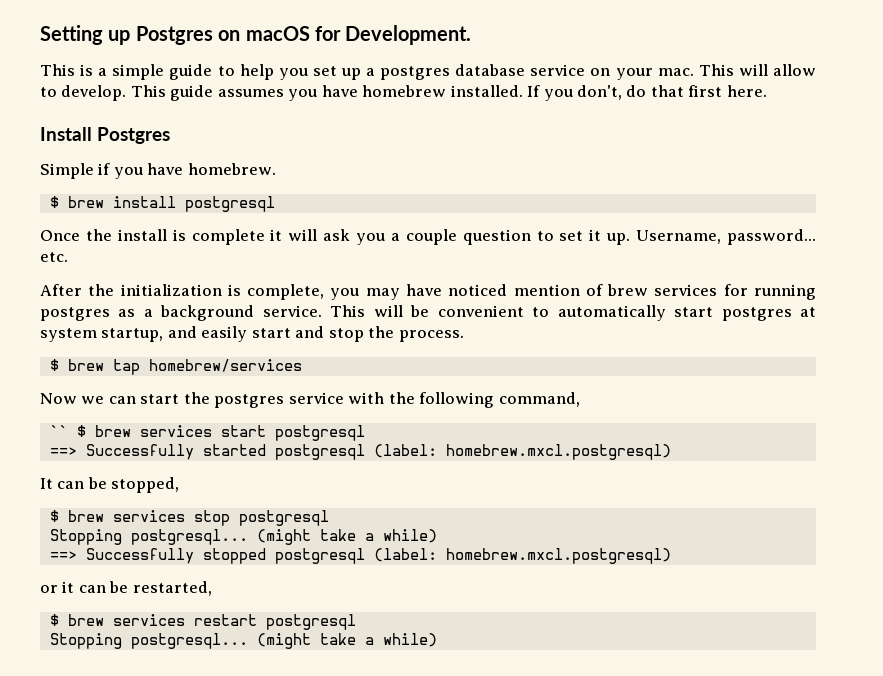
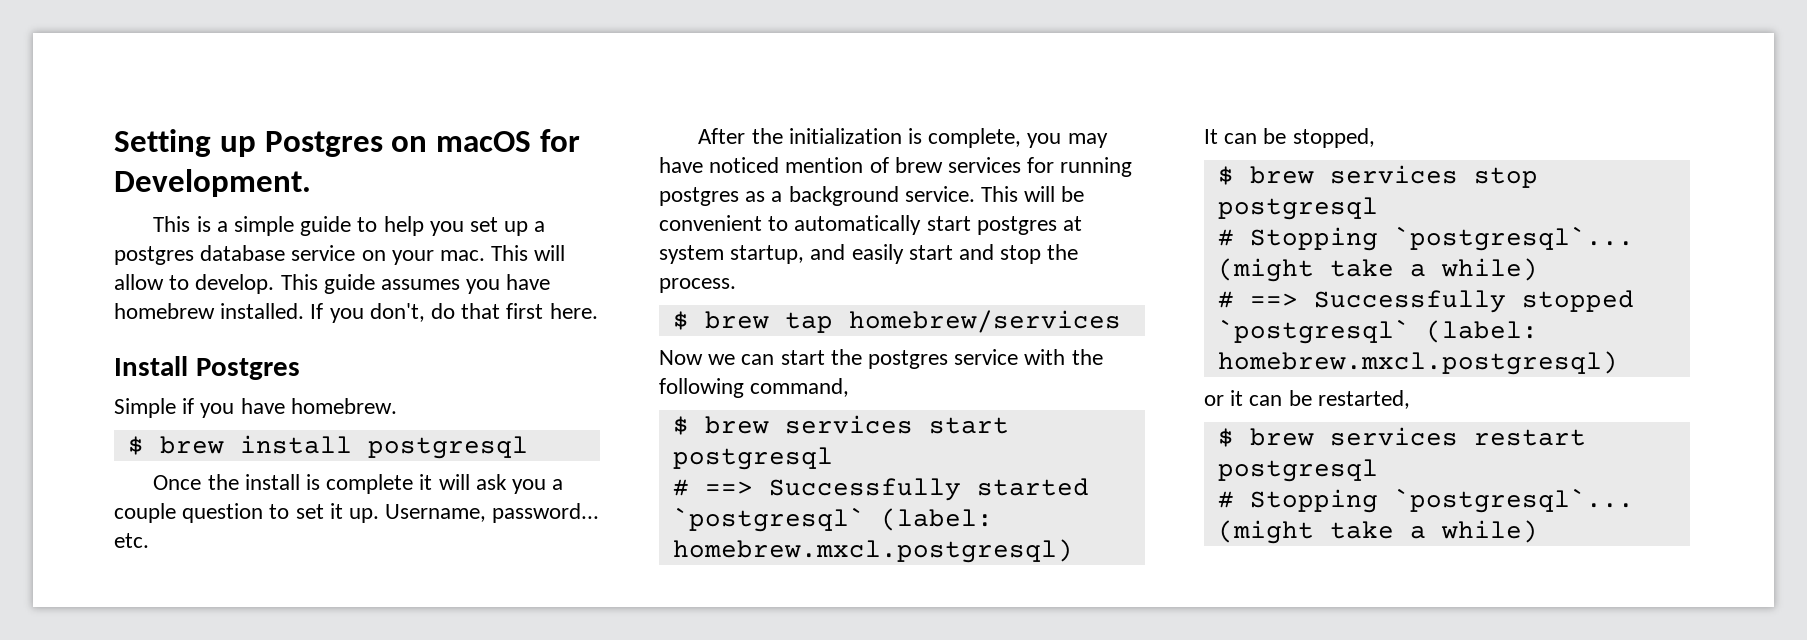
- `` $ brew services start postgresql
+ $ brew services start postgresql
- ==> Successfully started postgresql (label: homebrew.mxcl.postgresql)
+ # ==> Successfully started `postgresql` (label: homebrew.mxcl.postgresql)
  $ brew services stop postgresql
- Stopping postgresql...
+ # Stopping `postgresql`...
- ==> Successfully stopped postgresql (label: homebrew.mxcl.postgresql)
+ # ==> Successfully stopped `postgresql` (label: homebrew.mxcl.postgresql)
  $ brew services restart postgresql
- Stopping postgresql...
+ # Stopping `postgresql`...

